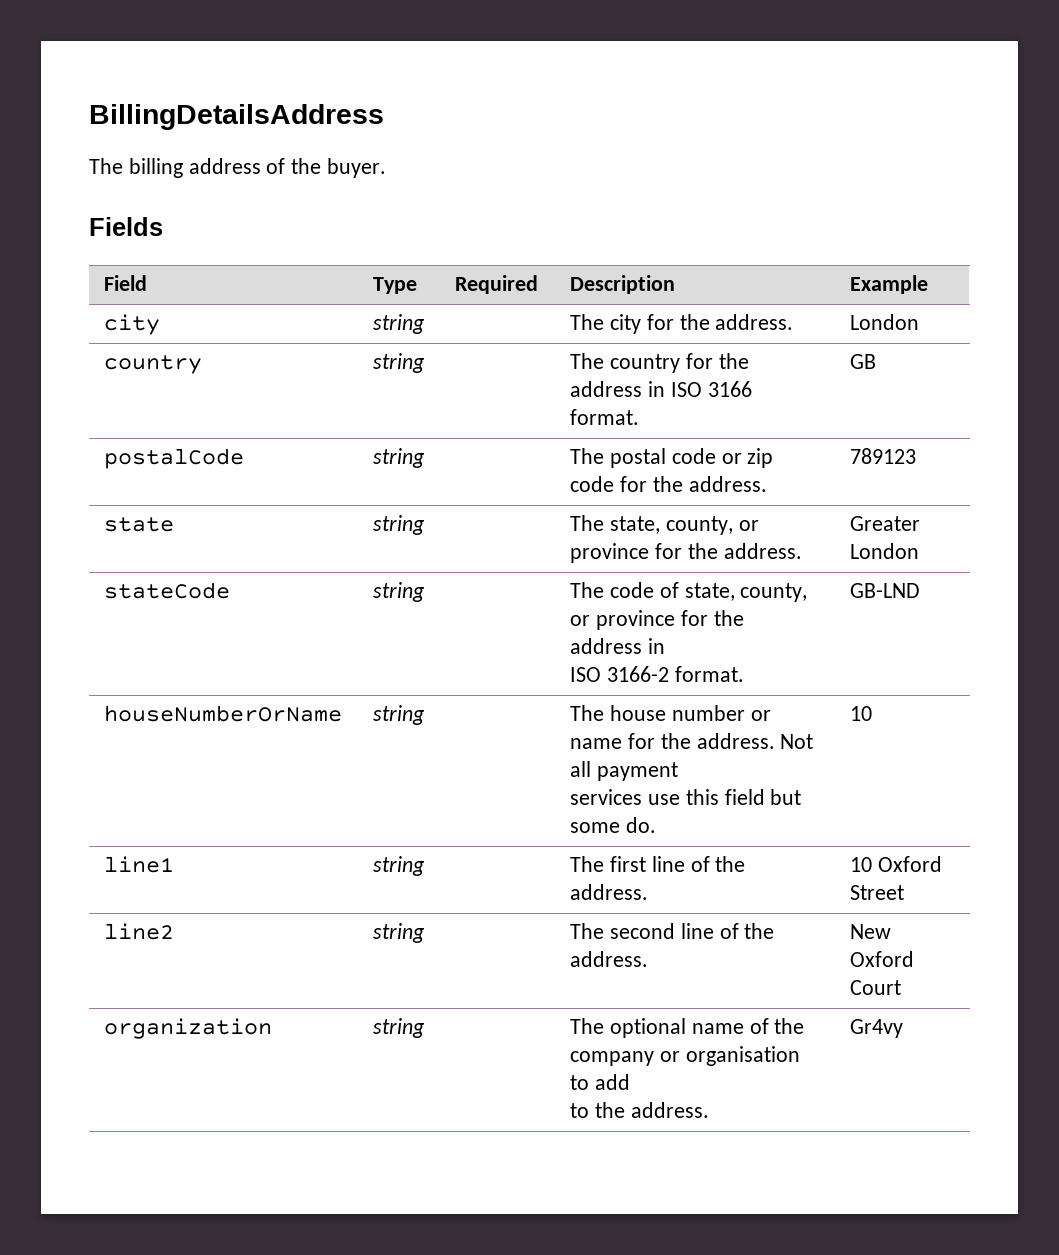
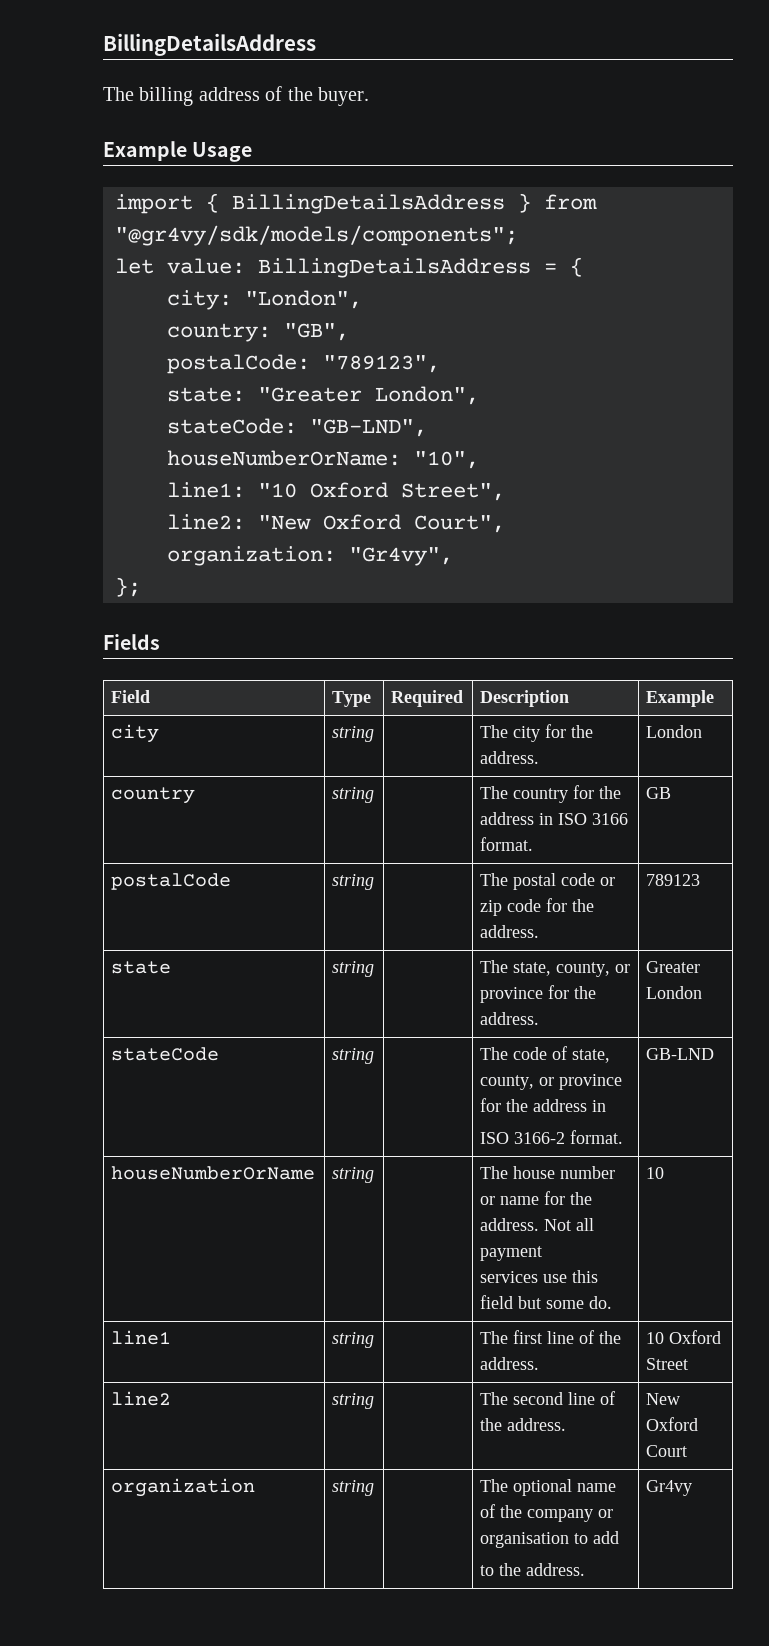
+ Example Usage
+ import { BillingDetailsAddress } from "@gr4vy/sdk/models/components";
+ let value: BillingDetailsAddress = {
+ city: "London",
+ country: "GB",
+ postalCode: "789123",
+ state: "Greater London",
+ stateCode: "GB-LND",
+ houseNumberOrName: "10",
+ line1: "10 Oxford Street",
+ line2: "New Oxford Court",
+ organization: "Gr4vy",
+ };

